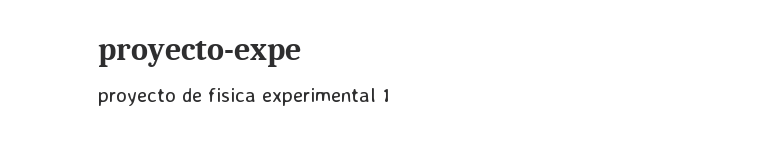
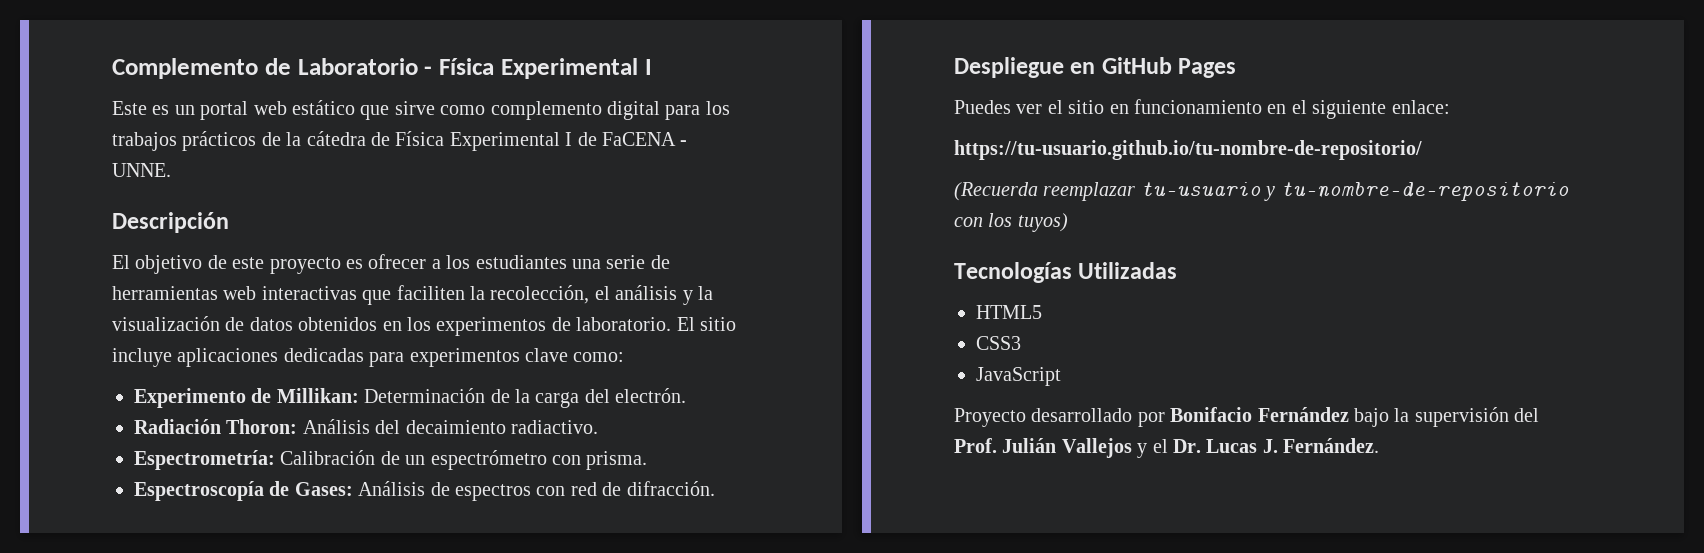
- proyecto-expe
- proyecto de fisica experimental 1
+ Complemento de Laboratorio - Física Experimental I
+ Este es un portal web estático que sirve como complemento digital para los trabajos prácticos de la cátedra de Física Experimental I de FaCENA - UNNE.
+ Descripción
+ El objetivo de este proyecto es ofrecer a los estudiantes una serie de herramientas web interactivas que faciliten la recolección, el análisis y la visualización de datos obtenidos en los experimentos de laboratorio. El sitio incluye aplicaciones dedicadas para experimentos clave como:
+ Experimento de Millikan: Determinación de la carga del electrón.
+ Radiación Thoron: Análisis del decaimiento radiactivo.
+ Espectrometría: Calibración de un espectrómetro con prisma.
+ Espectroscopía de Gases: Análisis de espectros con red de difracción.
+ Despliegue en GitHub Pages
+ Puedes ver el sitio en funcionamiento en el siguiente enlace:
+ https://tu-usuario.github.io/tu-nombre-de-repositorio/
+ (Recuerda reemplazar tu-usuario y tu-nombre-de-repositorio con los tuyos)
+ Tecnologías Utilizadas
+ HTML5
+ CSS3
+ JavaScript
+ Proyecto desarrollado por Bonifacio Fernández bajo la supervisión del Prof. Julián Vallejos y el Dr. Lucas J. Fernández.

